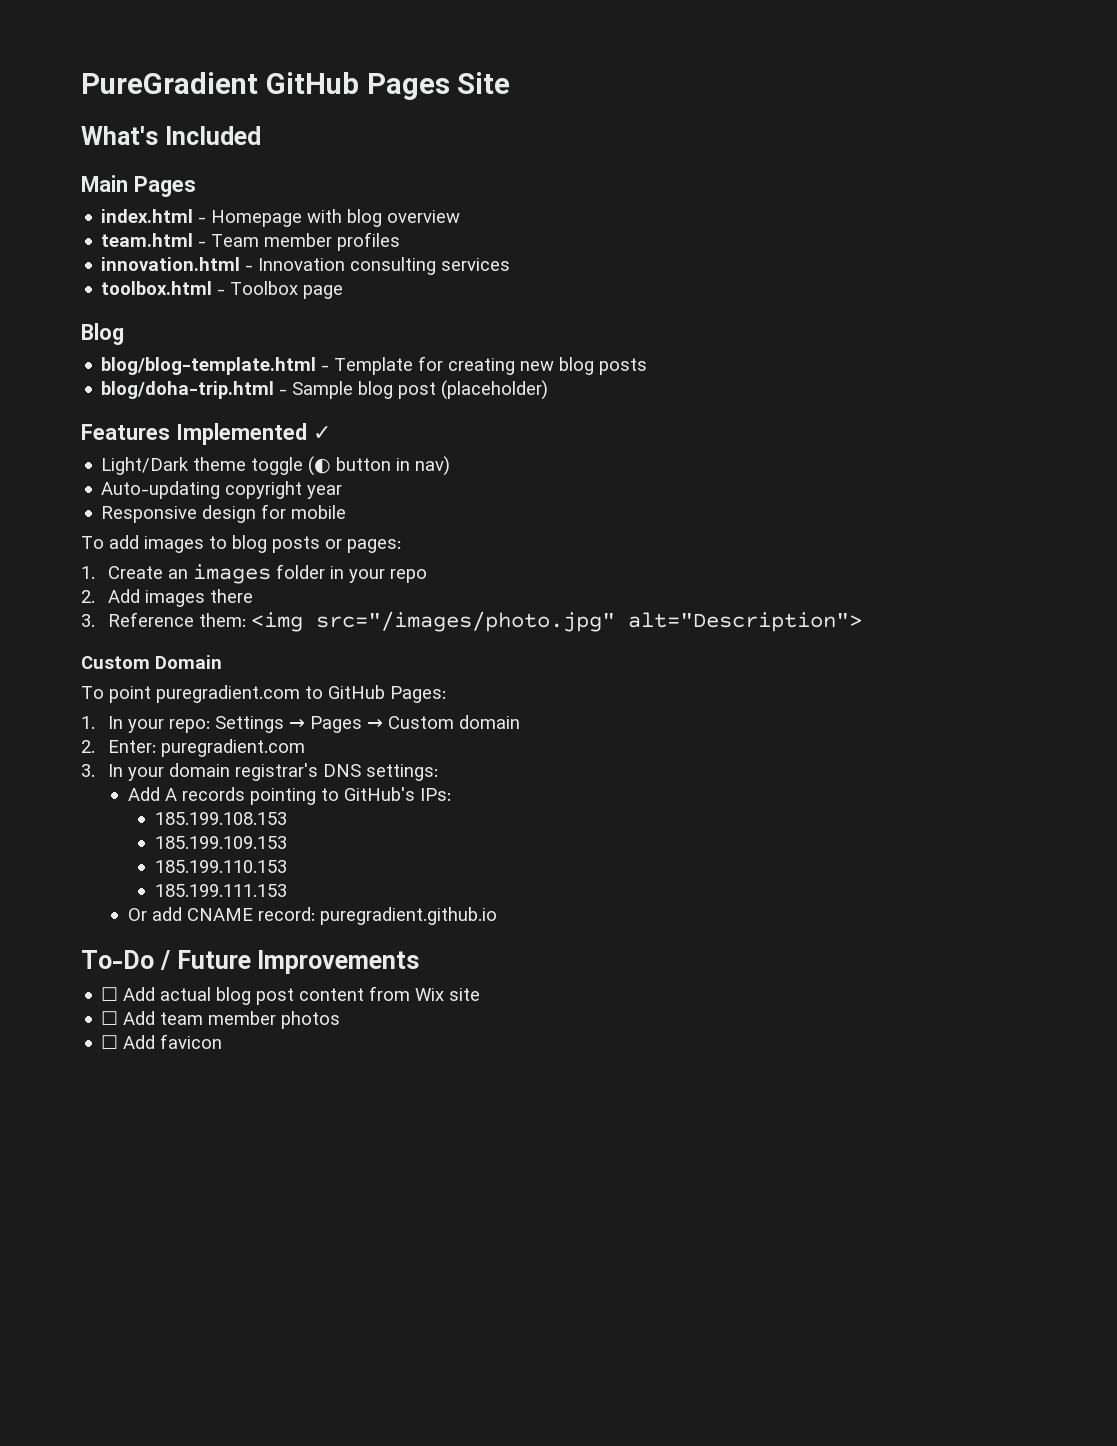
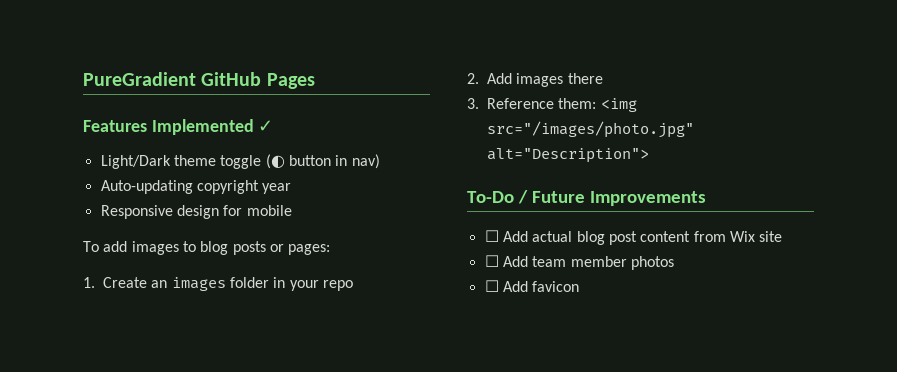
- PureGradient GitHub Pages Site
- What's Included
- Main Pages
- index.html - Homepage with blog overview
- team.html - Team member profiles
- innovation.html - Innovation consulting services
- toolbox.html - Toolbox page
- Blog
- blog/blog-template.html - Template for creating new blog posts
- blog/doha-trip.html - Sample blog post (placeholder)
+ PureGradient GitHub Pages
- Custom Domain
- To point puregradient.com to GitHub Pages:
- 1. In your repo: Settings → Pages → Custom domain
- 2. Enter: puregradient.com
- 3. In your domain registrar's DNS settings:
- Add A records pointing to GitHub's IPs:
- 185.199.108.153
- 185.199.109.153
- 185.199.110.153
- 185.199.111.153
- Or add CNAME record: puregradient.github.io

